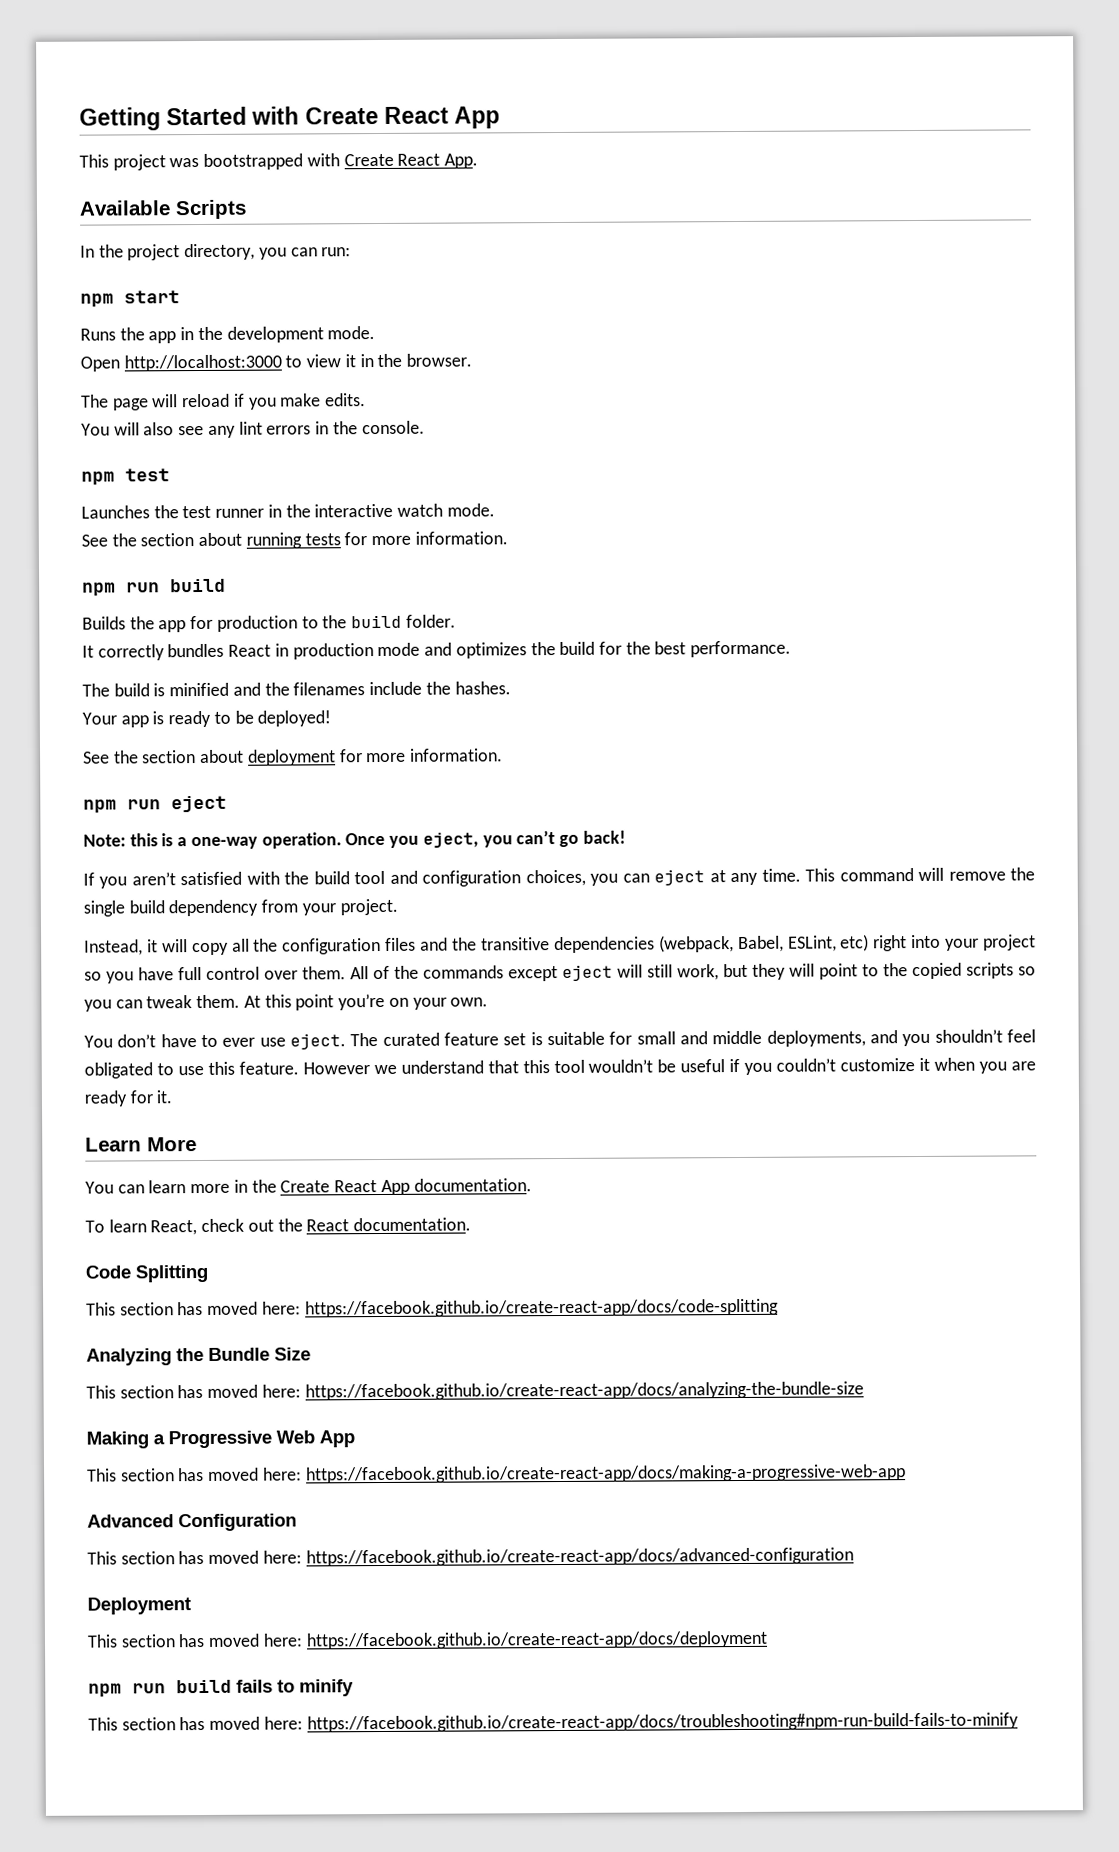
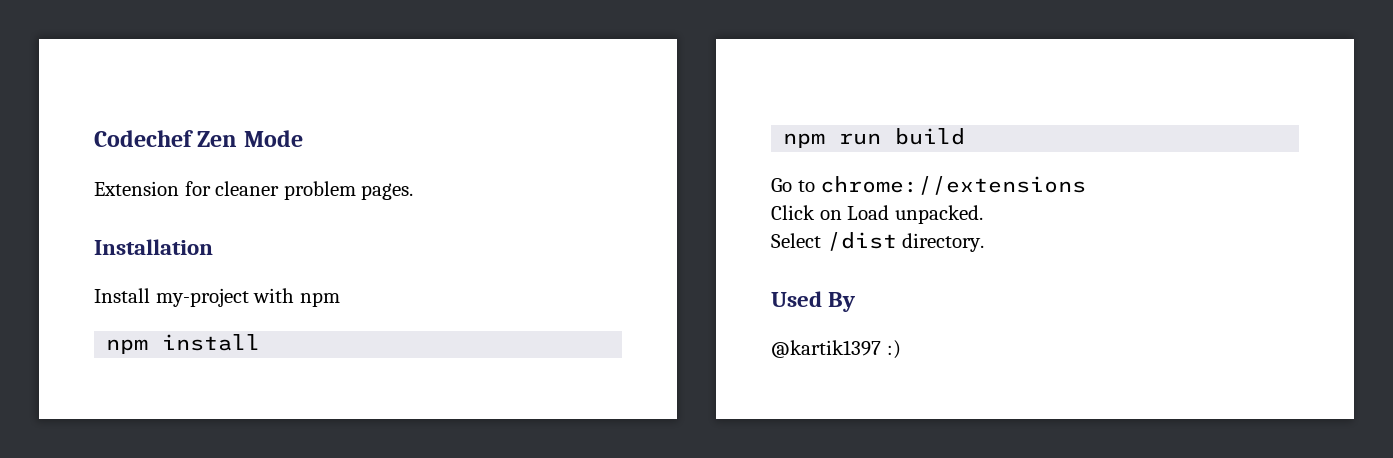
- Getting Started with Create React App
- This project was bootstrapped with Create React App.
- Available Scripts
- In the project directory, you can run:
- npm start
- Runs the app in the development mode.
- Open http://localhost:3000 to view it in the browser.
- The page will reload if you make edits.
- You will also see any lint errors in the console.
- npm test
- Launches the test runner in the interactive watch mode.
- See the section about running tests for more information.
+ Codechef Zen Mode
+ Extension for cleaner problem pages.
+ Installation
+ Install my-project with npm
+ npm install
  npm run build
- Builds the app for production to the build folder.
- It correctly bundles React in production mode and optimizes the build for the best performance.
- The build is minified and the filenames include the hashes.
- Your app is ready to be deployed!
- See the section about deployment for more information.
- npm run eject
- Note: this is a one-way operation. Once you eject, you can’t go back!
- If you aren’t satisfied with the build tool and configuration choices, you can eject at any time. This command will remove the single build dependency from your project.
- Instead, it will copy all the configuration files and the transitive dependencies (webpack, Babel, ESLint, etc) right into your project so you have full control over them. All of the commands except eject will still work, but they will point to the copied scripts so you can tweak them. At this point you’re on your own.
- You don’t have to ever use eject. The curated feature set is suitable for small and middle deployments, and you shouldn’t feel obligated to use this feature. However we understand that this tool wouldn’t be useful if you couldn’t customize it when you are ready for it.
- Learn More
- You can learn more in the Create React App documentation.
- To learn React, check out the React documentation.
- Code Splitting
- This section has moved here: https://facebook.github.io/create-react-app/docs/code-splitting
- Analyzing the Bundle Size
- This section has moved here: https://facebook.github.io/create-react-app/docs/analyzing-the-bundle-size
- Making a Progressive Web App
- This section has moved here: https://facebook.github.io/create-react-app/docs/making-a-progressive-web-app
- Advanced Configuration
- This section has moved here: https://facebook.github.io/create-react-app/docs/advanced-configuration
- Deployment
- This section has moved here: https://facebook.github.io/create-react-app/docs/deployment
- npm run build fails to minify
- This section has moved here: https://facebook.github.io/create-react-app/docs/troubleshooting#npm-run-build-fails-to-minify
+ Go to chrome://extensions
+ Click on Load unpacked.
+ Select /dist directory.
+ Used By
+ @kartik1397 :)

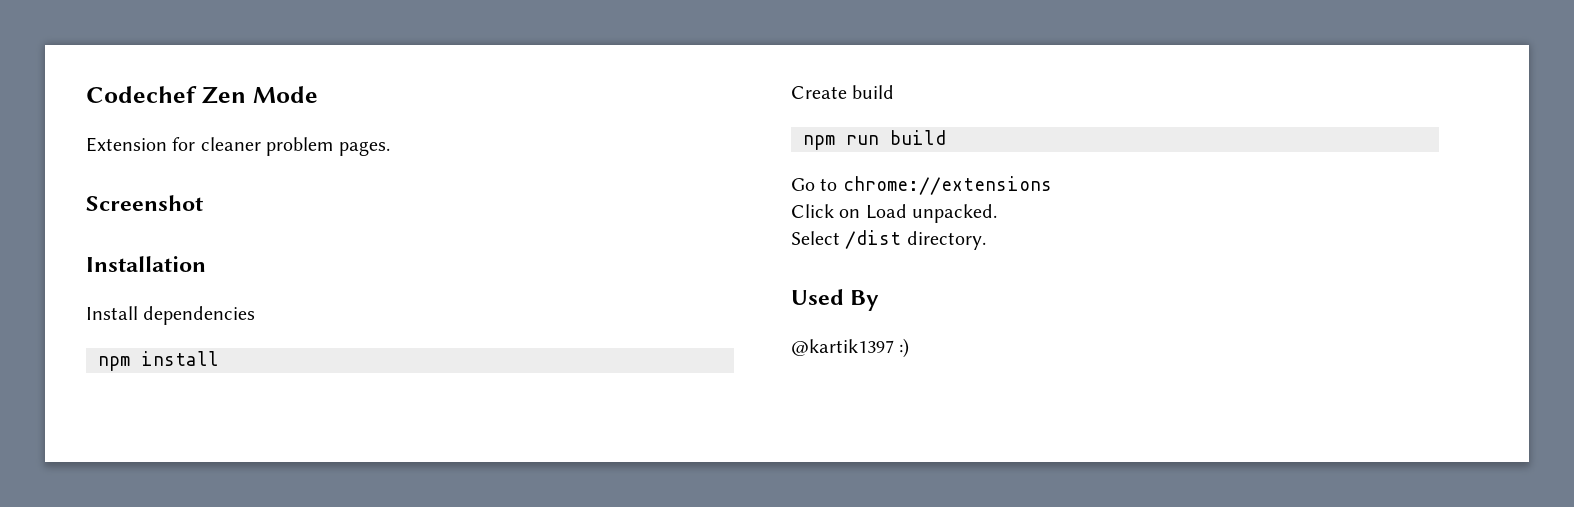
+ Screenshot
- Install my-project with npm
+ Install dependencies
+ Create build

